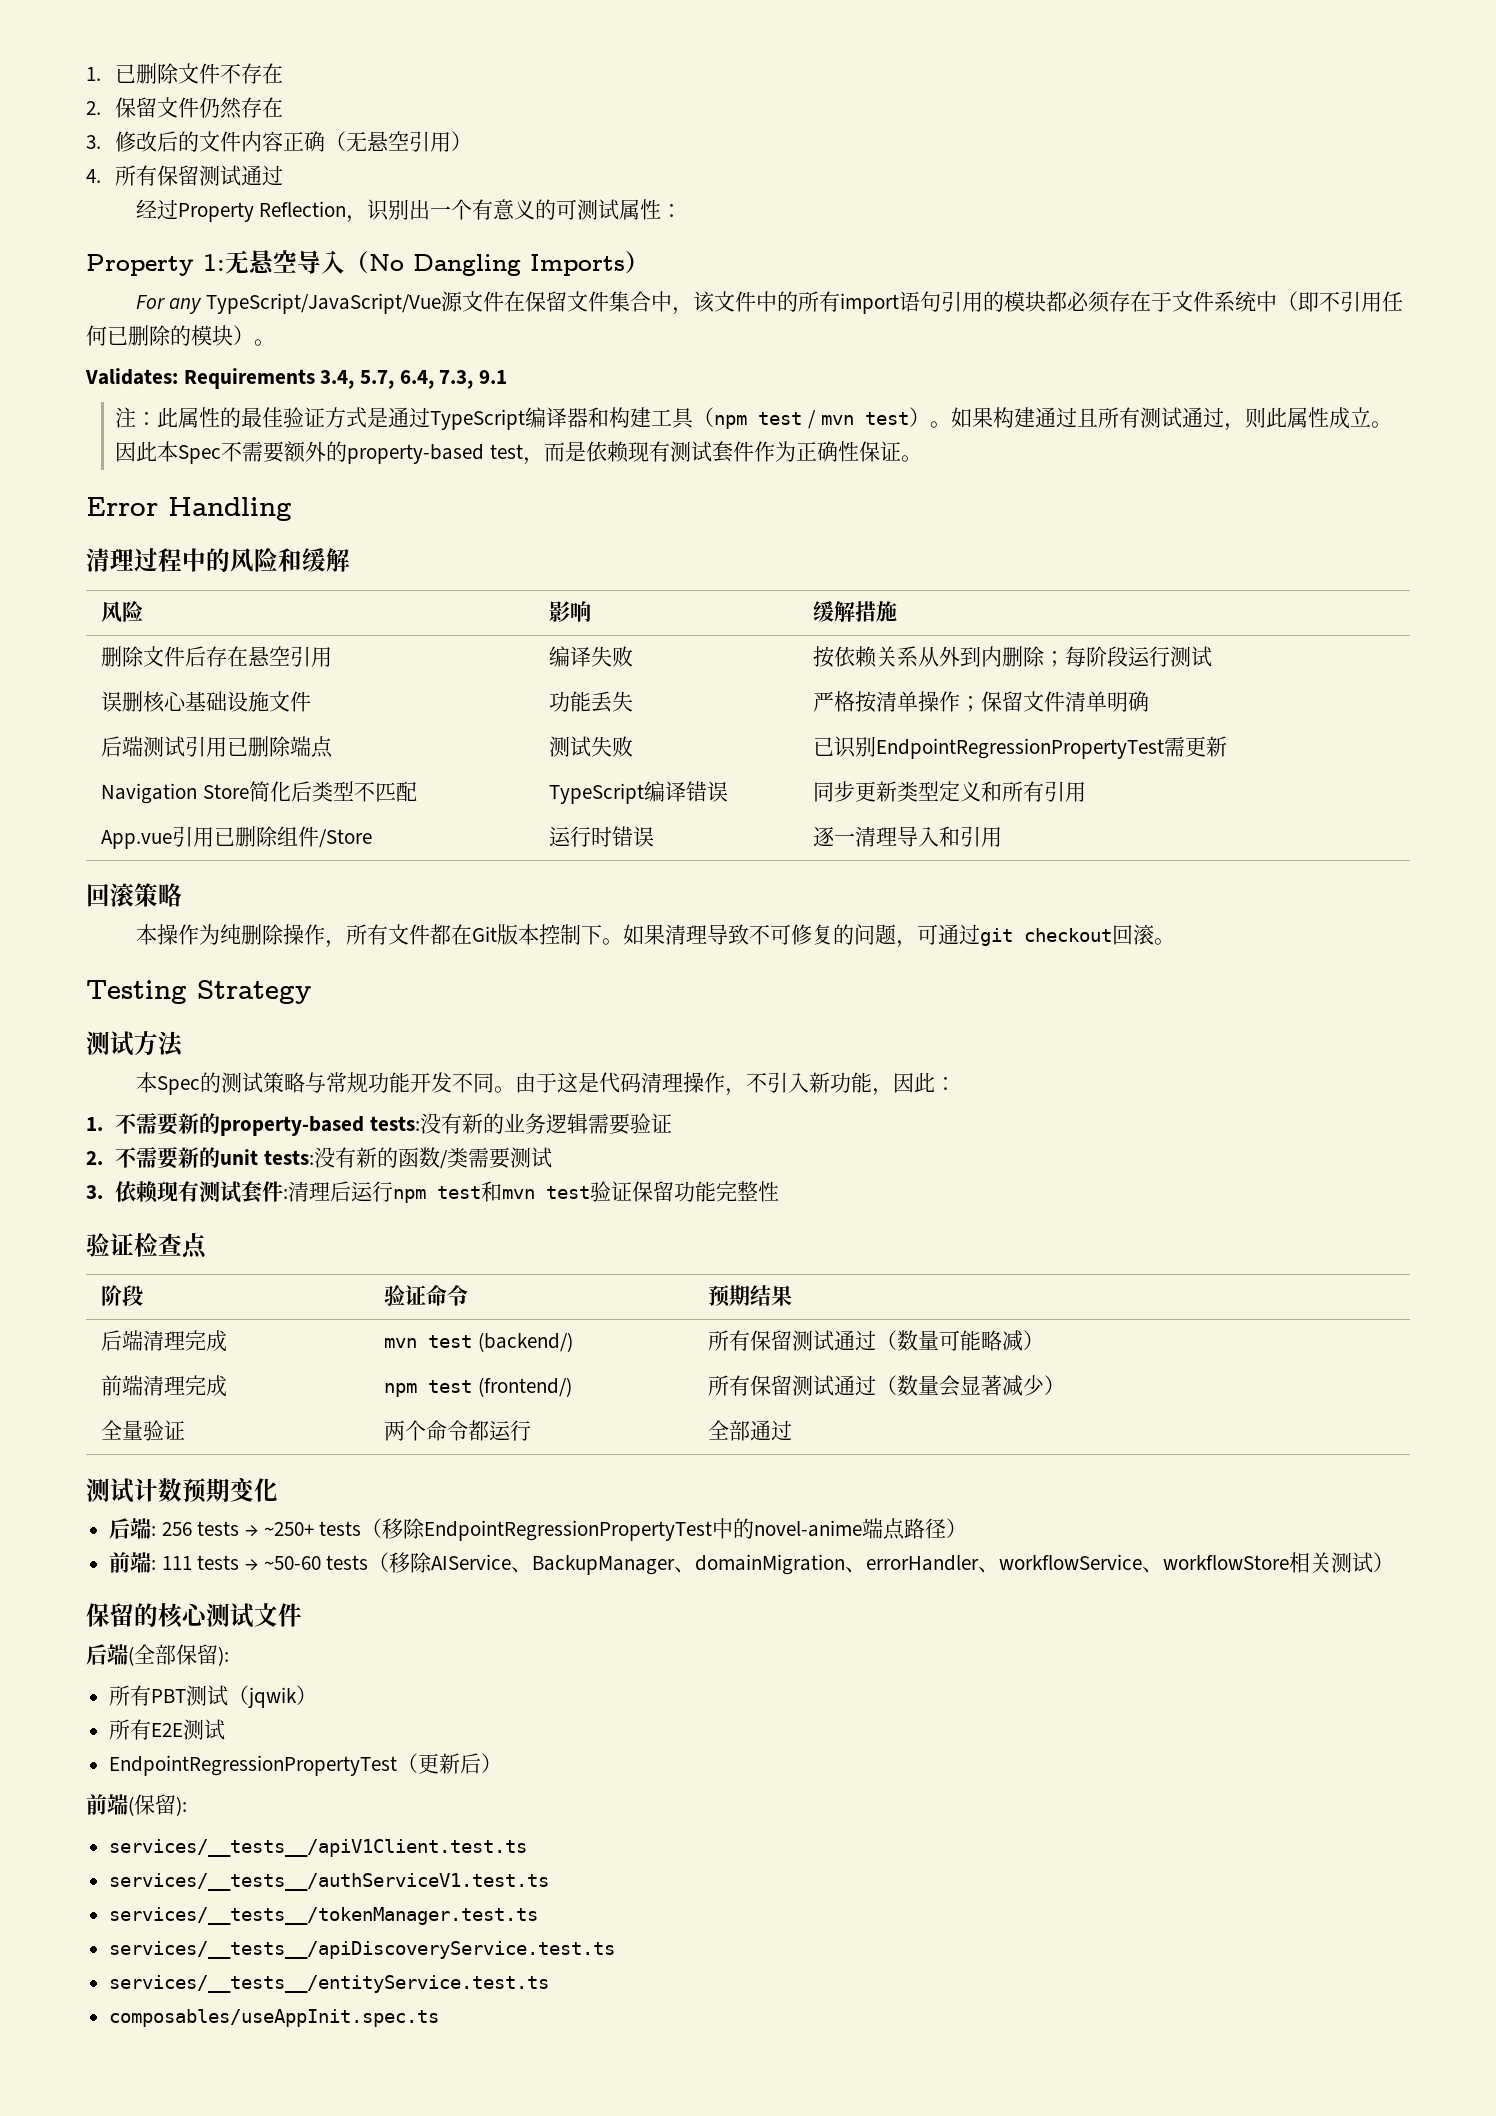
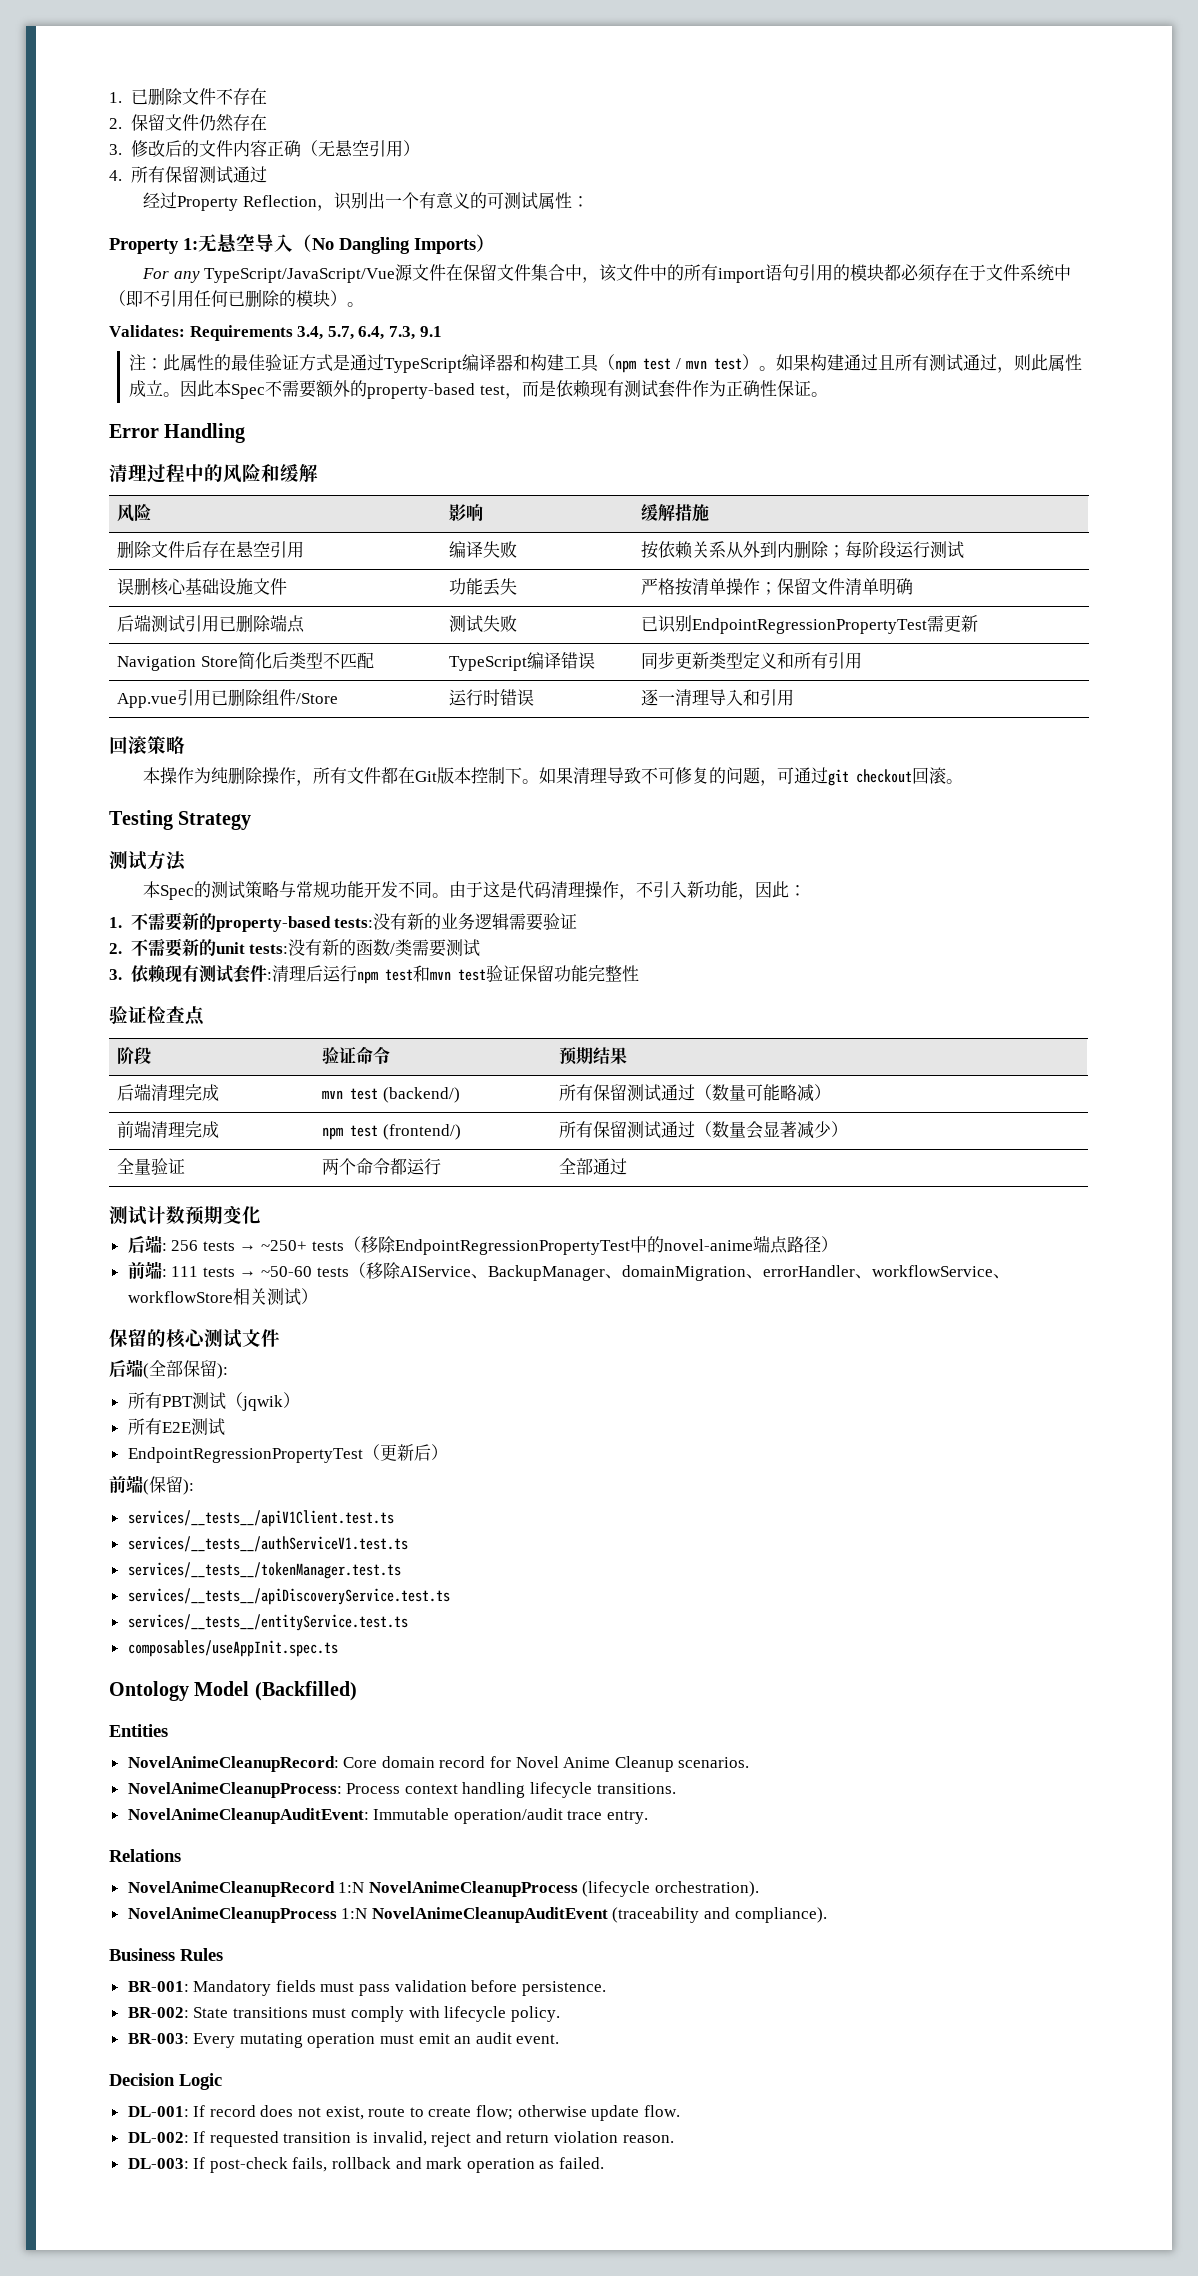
+ Ontology Model (Backfilled)
+ Entities
+ NovelAnimeCleanupRecord: Core domain record for Novel Anime Cleanup scenarios.
+ NovelAnimeCleanupProcess: Process context handling lifecycle transitions.
+ NovelAnimeCleanupAuditEvent: Immutable operation/audit trace entry.
+ Relations
+ NovelAnimeCleanupRecord 1:N NovelAnimeCleanupProcess (lifecycle orchestration).
+ NovelAnimeCleanupProcess 1:N NovelAnimeCleanupAuditEvent (traceability and compliance).
+ Business Rules
+ BR-001: Mandatory fields must pass validation before persistence.
+ BR-002: State transitions must comply with lifecycle policy.
+ BR-003: Every mutating operation must emit an audit event.
+ Decision Logic
+ DL-001: If record does not exist, route to create flow; otherwise update flow.
+ DL-002: If requested transition is invalid, reject and return violation reason.
+ DL-003: If post-check fails, rollback and mark operation as failed.

